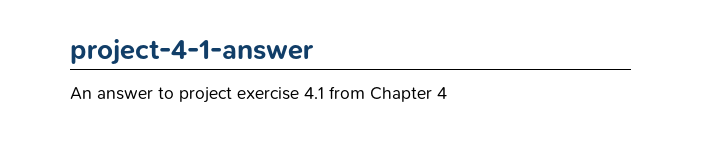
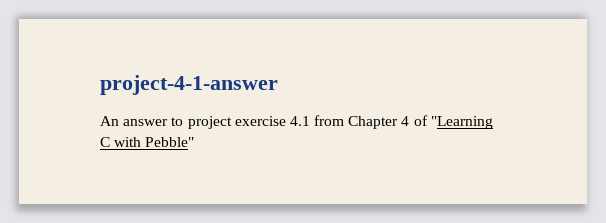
- An answer to project exercise 4.1 from Chapter 4
+ An answer to project exercise 4.1 from Chapter 4 of "Learning C with Pebble"

